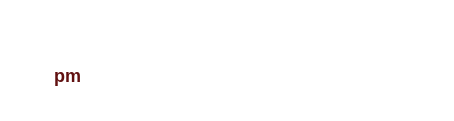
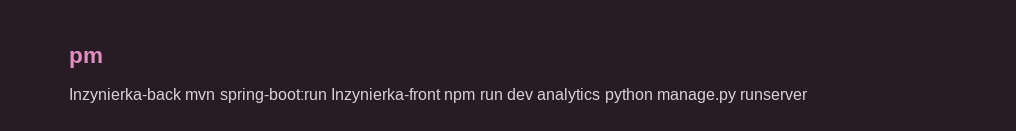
+ Inzynierka-back mvn spring-boot:run Inzynierka-front npm run dev analytics python manage.py runserver

